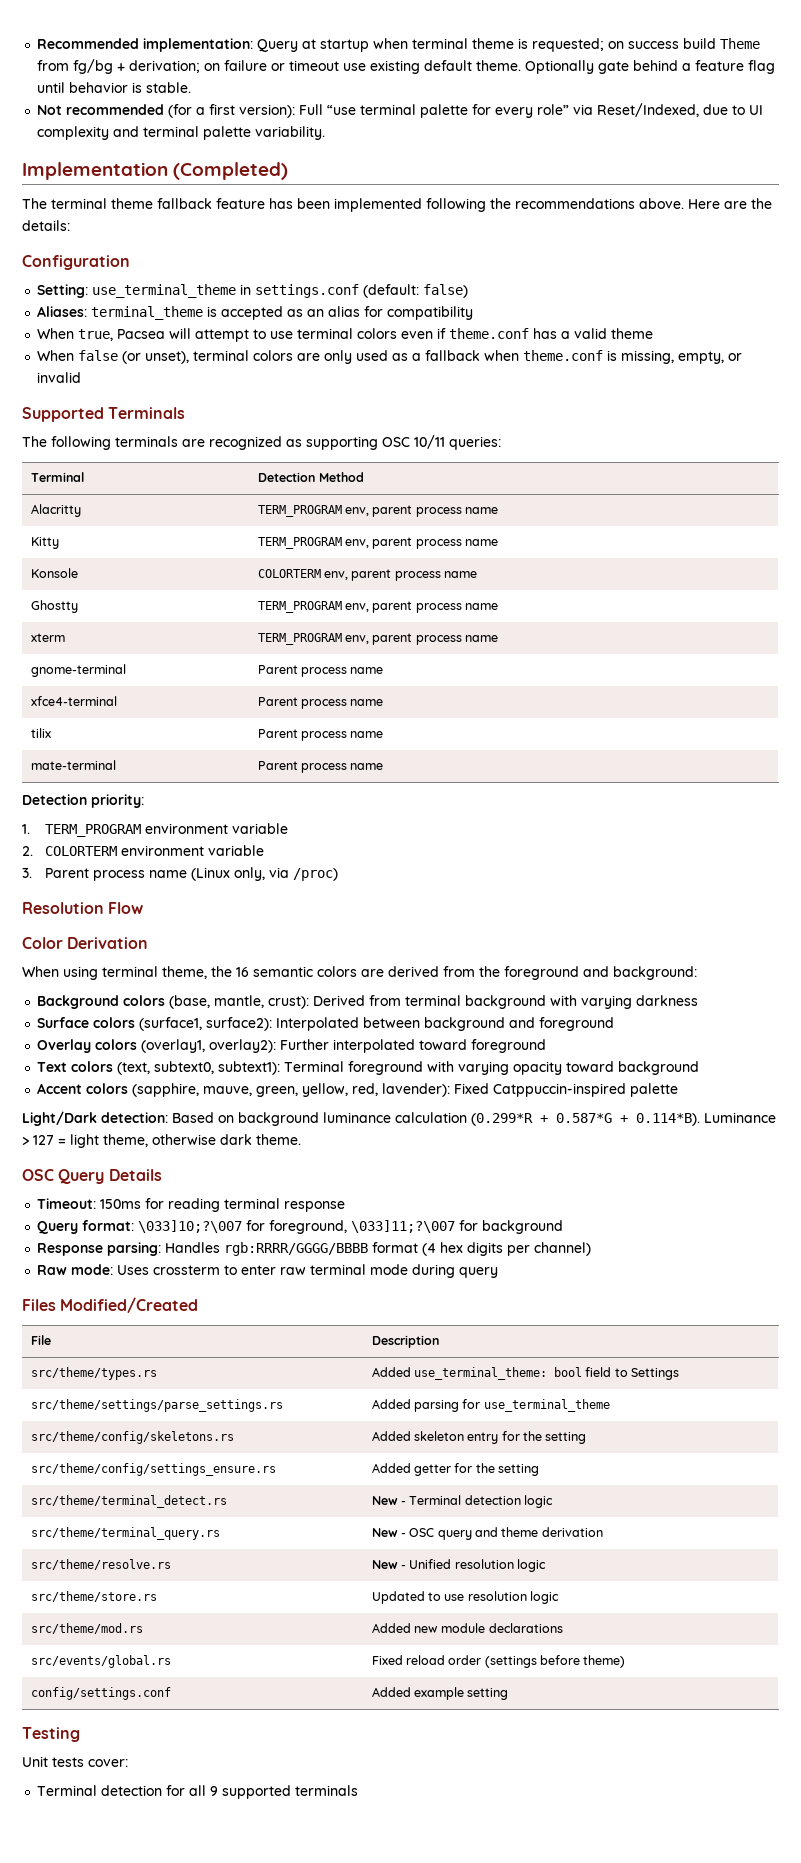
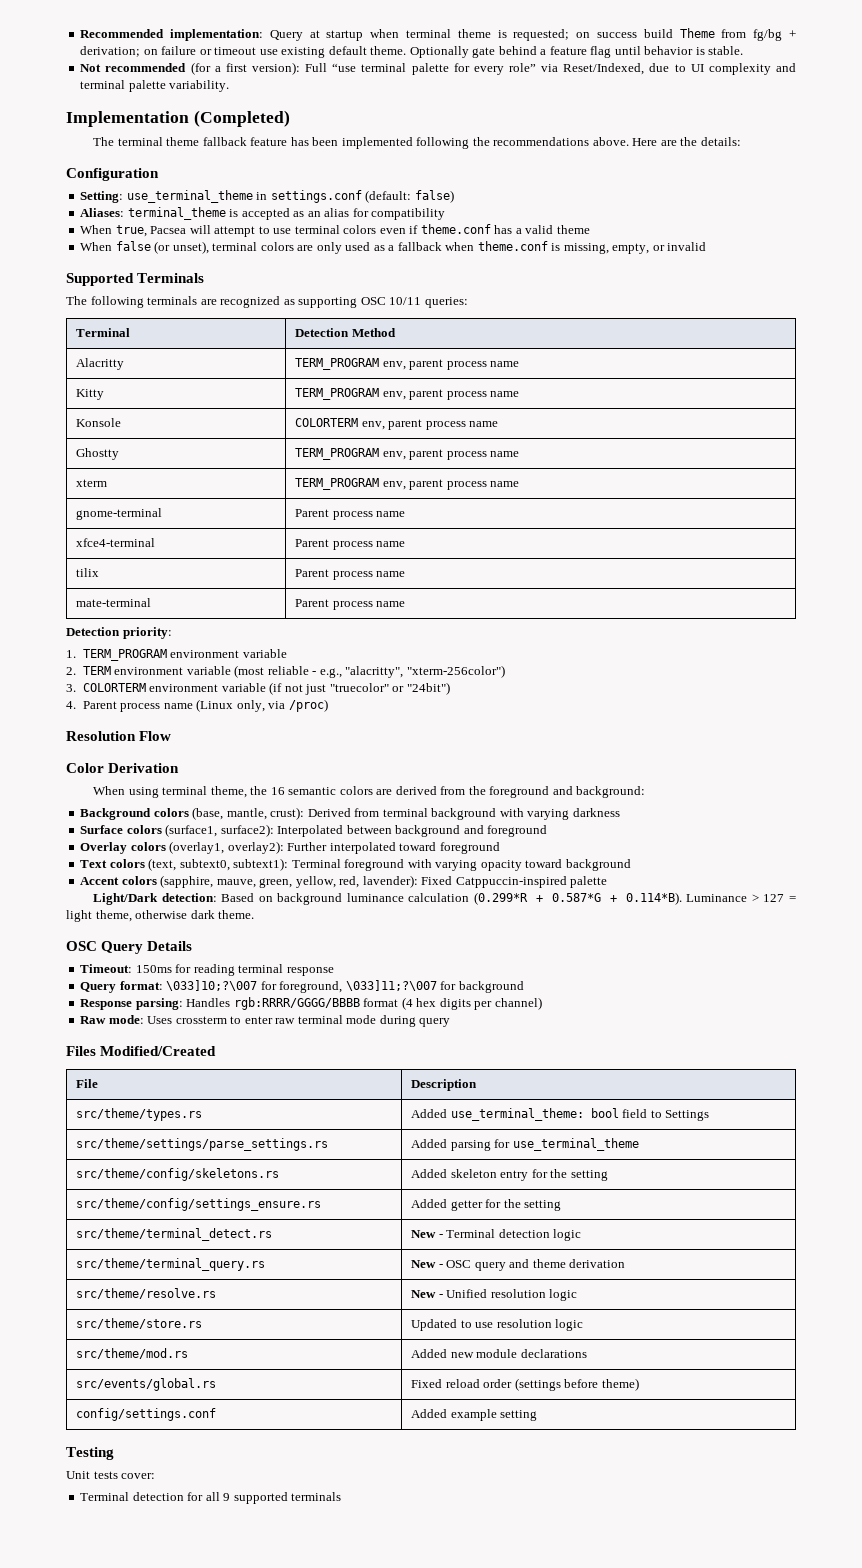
- 2. COLORTERM environment variable
- 3. Parent process name (Linux only, via /proc)
+ 2. TERM environment variable (most reliable - e.g., "alacritty", "xterm-256color")
+ 3. COLORTERM environment variable (if not just "truecolor" or "24bit")
+ 4. Parent process name (Linux only, via /proc)

